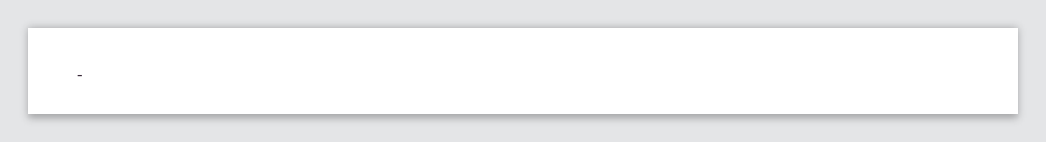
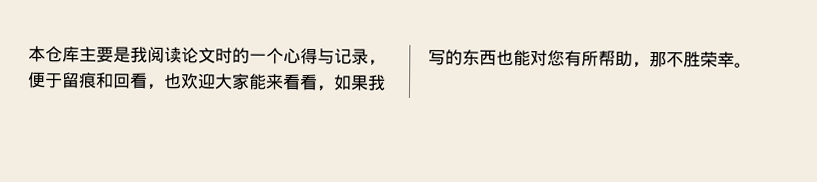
- -
+ 本仓库主要是我阅读论文时的一个心得与记录，便于留痕和回看，也欢迎大家能来看看，如果我写的东西也能对您有所帮助，那不胜荣幸。

